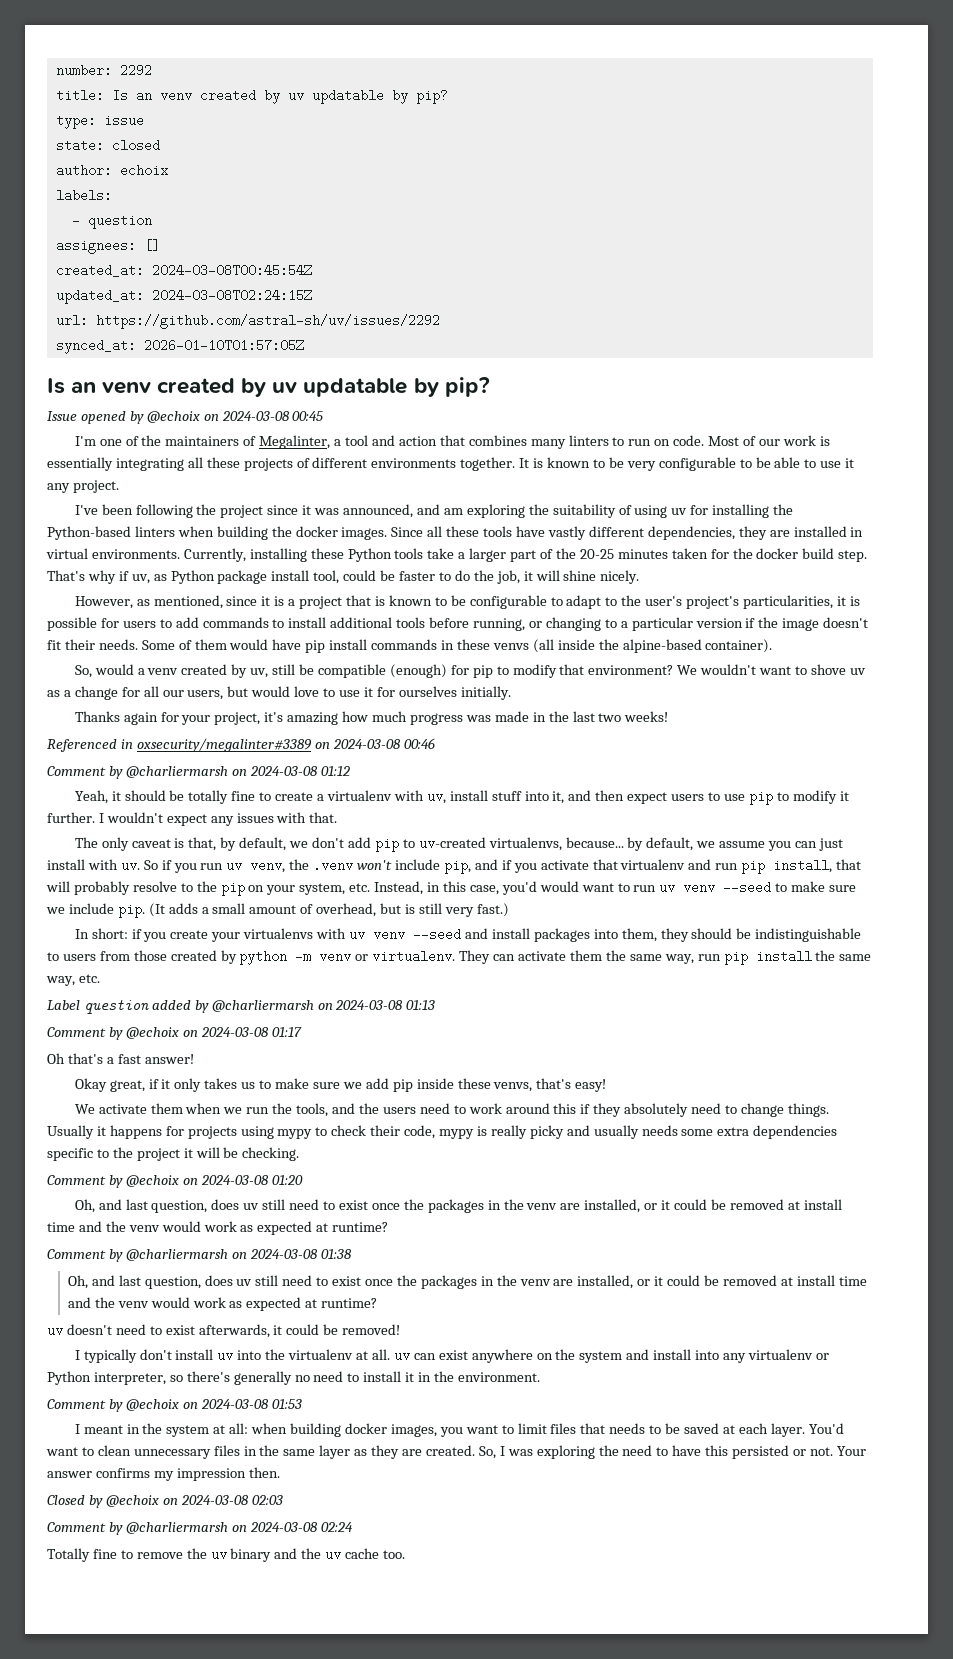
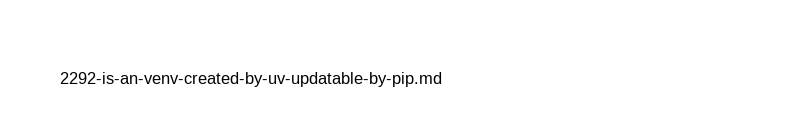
- number: 2292
- title: Is an venv created by uv updatable by pip?
- type: issue
- state: closed
- author: echoix
- labels:
- - question
- assignees: []
- created_at: 2024-03-08T00:45:54Z
- updated_at: 2024-03-08T02:24:15Z
- url: https://github.com/astral-sh/uv/issues/2292
- synced_at: 2026-01-10T01:57:05Z
- Is an venv created by uv updatable by pip?
- Issue opened by @echoix on 2024-03-08 00:45
- I'm one of the maintainers of Megalinter, a tool and action that combines many linters to run on code. Most of our work is essentially integrating all these projects of different environments together. It is known to be very configurable to be able to use it any project.
- I've been following the project since it was announced, and am exploring the suitability of using uv for installing the Python-based linters when building the docker images. Since all these tools have vastly different dependencies, they are installed in virtual environments. Currently, installing these Python tools take a larger part of the 20-25 minutes taken for the docker build step. That's why if uv, as Python package install tool, could be faster to do the job, it will shine nicely.
- However, as mentioned, since it is a project that is known to be configurable to adapt to the user's project's particularities, it is possible for users to add commands to install additional tools before running, or changing to a particular version if the image doesn't fit their needs. Some of them would have pip install commands in these venvs (all inside the alpine-based container).
- So, would a venv created by uv, still be compatible (enough) for pip to modify that environment? We wouldn't want to shove uv as a change for all our users, but would love to use it for ourselves initially.
- Thanks again for your project, it's amazing how much progress was made in the last two weeks!
- Referenced in oxsecurity/megalinter#3389 on 2024-03-08 00:46
- Comment by @charliermarsh on 2024-03-08 01:12
- Yeah, it should be totally fine to create a virtualenv with uv, install stuff into it, and then expect users to use pip to modify it further. I wouldn't expect any issues with that.
- The only caveat is that, by default, we don't add pip to uv-created virtualenvs, because... by default, we assume you can just install with uv. So if you run uv venv, the .venv won't include pip, and if you activate that virtualenv and run pip install, that will probably resolve to the pip on your system, etc. Instead, in this case, you'd would want to run uv venv --seed to make sure we include pip. (It adds a small amount of overhead, but is still very fast.)
- In short: if you create your virtualenvs with uv venv --seed and install packages into them, they should be indistinguishable to users from those created by python -m venv or virtualenv. They can activate them the same way, run pip install the same way, etc.
- Label question added by @charliermarsh on 2024-03-08 01:13
- Comment by @echoix on 2024-03-08 01:17
- Oh that's a fast answer!
- Okay great, if it only takes us to make sure we add pip inside these venvs, that's easy!
- We activate them when we run the tools, and the users need to work around this if they absolutely need to change things. Usually it happens for projects using mypy to check their code, mypy is really picky and usually needs some extra dependencies specific to the project it will be checking.
- Comment by @echoix on 2024-03-08 01:20
- Oh, and last question, does uv still need to exist once the packages in the venv are installed, or it could be removed at install time and the venv would work as expected at runtime?
- Comment by @charliermarsh on 2024-03-08 01:38
- Oh, and last question, does uv still need to exist once the packages in the venv are installed, or it could be removed at install time and the venv would work as expected at runtime?
- uv doesn't need to exist afterwards, it could be removed!
- I typically don't install uv into the virtualenv at all. uv can exist anywhere on the system and install into any virtualenv or Python interpreter, so there's generally no need to install it in the environment.
- Comment by @echoix on 2024-03-08 01:53
- I meant in the system at all: when building docker images, you want to limit files that needs to be saved at each layer. You'd want to clean unnecessary files in the same layer as they are created. So, I was exploring the need to have this persisted or not. Your answer confirms my impression then.
- Closed by @echoix on 2024-03-08 02:03
- Comment by @charliermarsh on 2024-03-08 02:24
- Totally fine to remove the uv binary and the uv cache too.
+ 2292-is-an-venv-created-by-uv-updatable-by-pip.md

